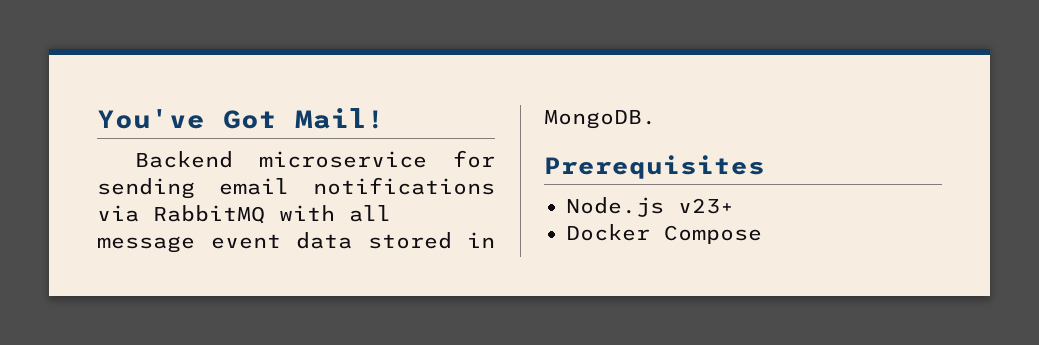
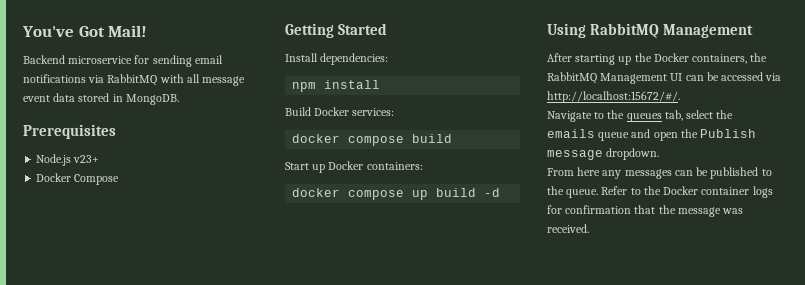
+ Getting Started
+ Install dependencies:
+ npm install
+ Build Docker services:
+ docker compose build
+ Start up Docker containers:
+ docker compose up build -d
+ Using RabbitMQ Management
+ After starting up the Docker containers, the RabbitMQ Management UI can be accessed via http://localhost:15672/#/.
+ Navigate to the queues tab, select the emails queue and open the Publish message dropdown.
+ From here any messages can be published to the queue. Refer to the Docker container logs for confirmation that the message was received.

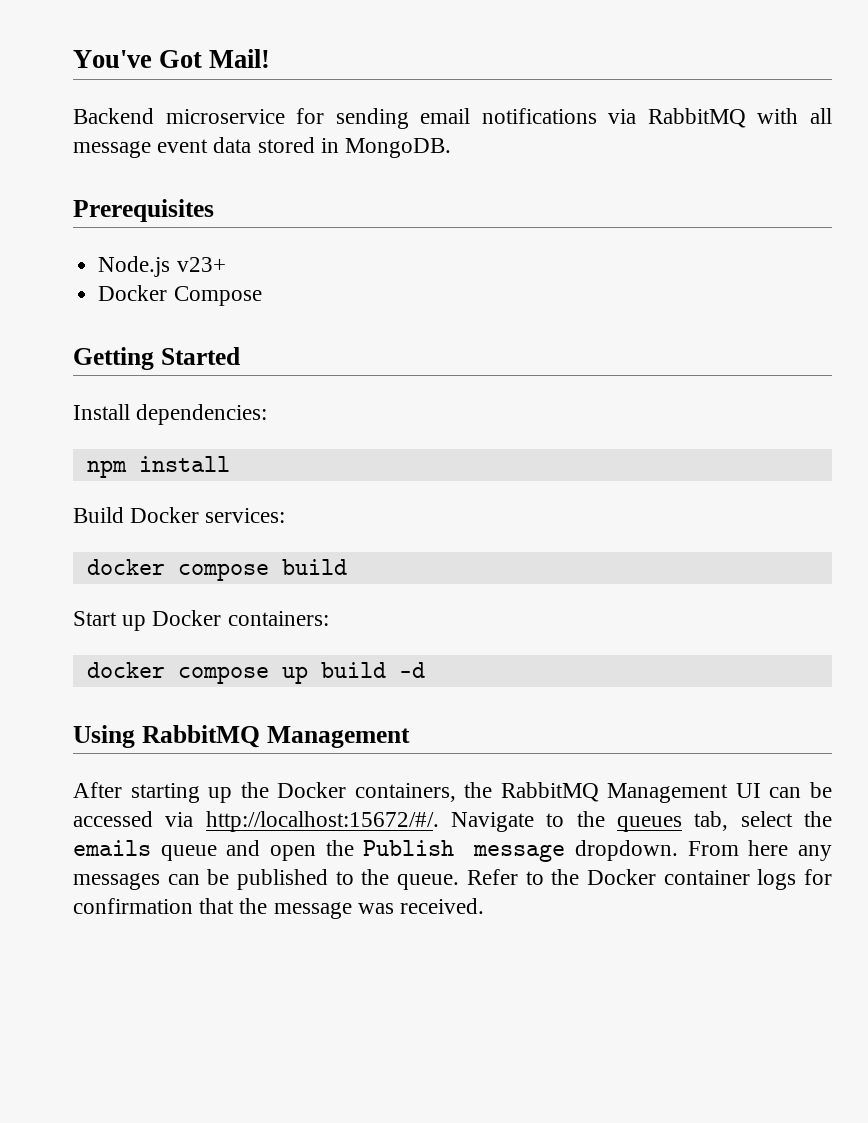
- After starting up the Docker containers, the RabbitMQ Management UI can be accessed via http://localhost:15672/#/.
- Navigate to the queues tab, select the emails queue and open the Publish message dropdown.
- From here any messages can be published to the queue.
+ After starting up the Docker containers, the RabbitMQ Management UI can be accessed via http://localhost:15672/#/. Navigate to the queues tab, select the emails queue and open the Publish message dropdown. From here any messages can be published to the queue.

